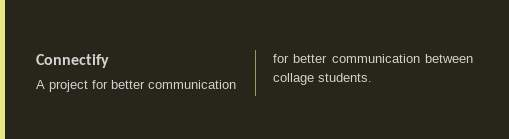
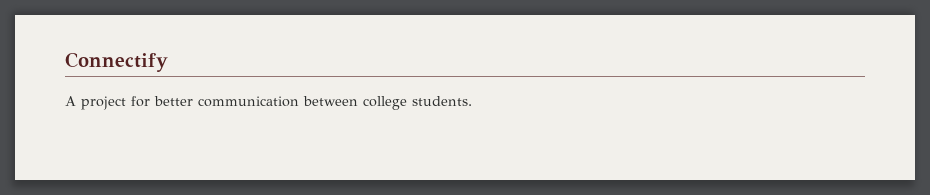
- A project for better communication for better communication between collage students.
+ A project for better communication between college students.

